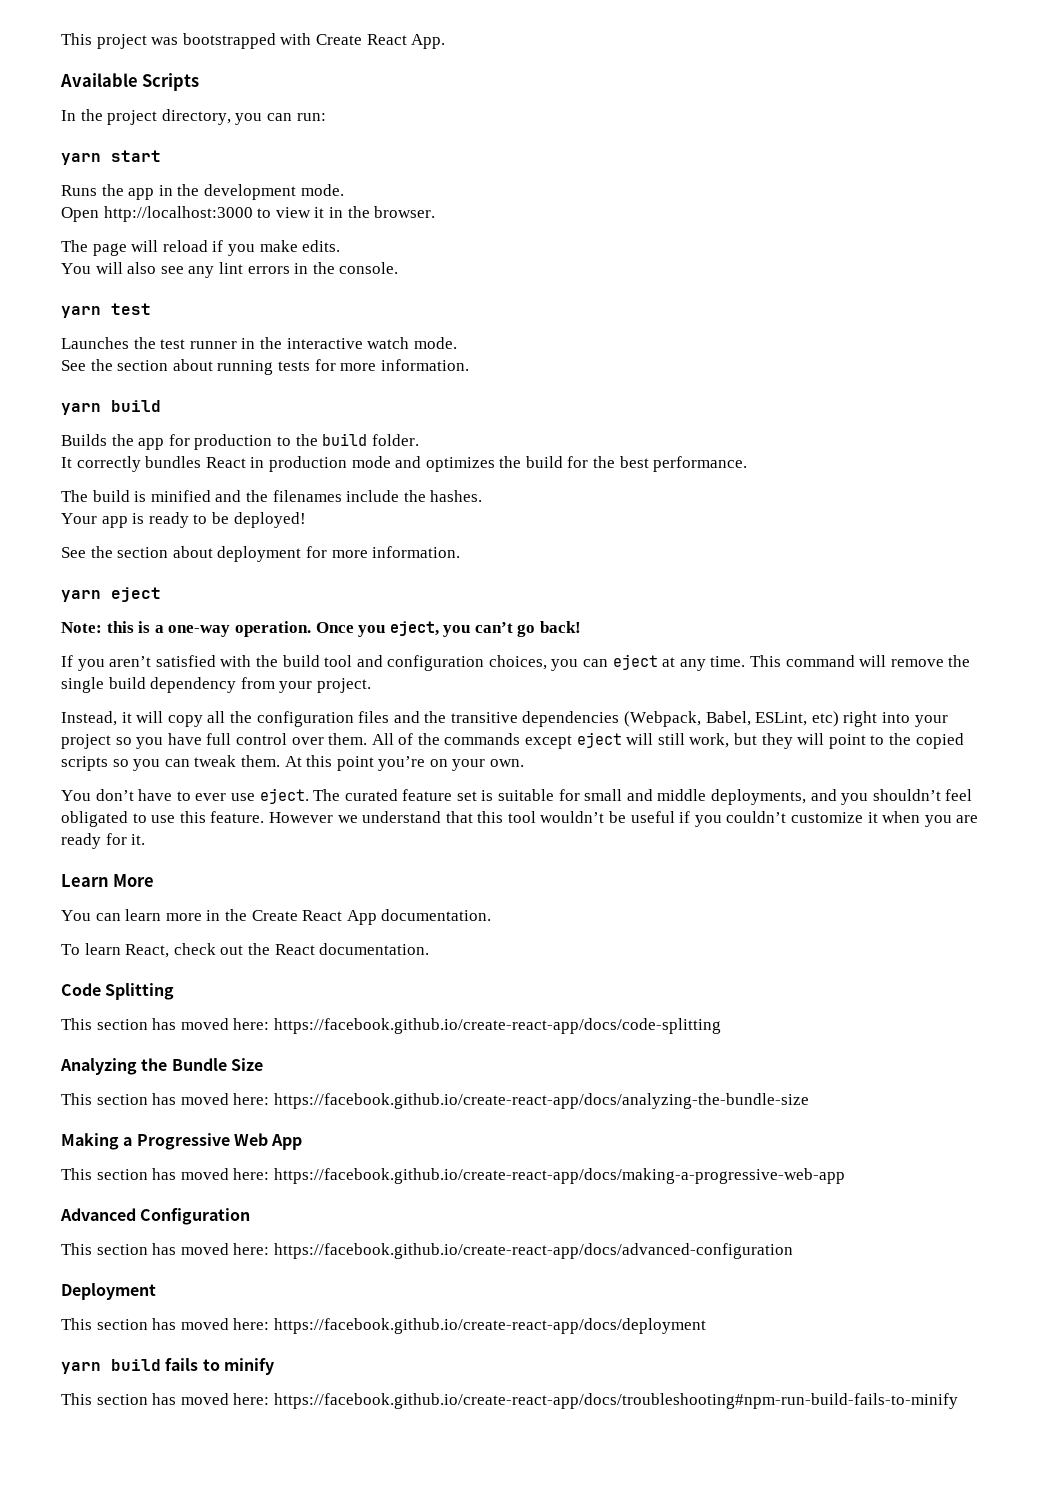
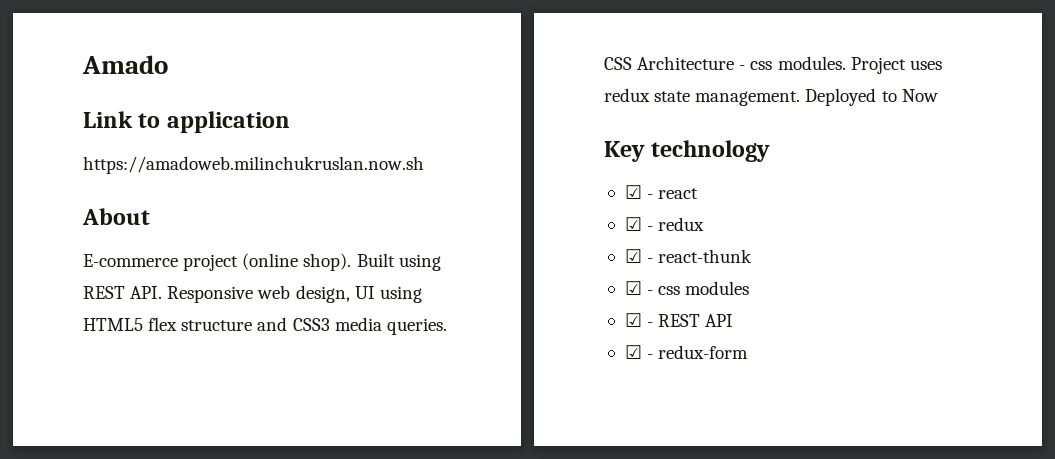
- This project was bootstrapped with Create React App.
- Available Scripts
- In the project directory, you can run:
- yarn start
- Runs the app in the development mode.
- Open http://localhost:3000 to view it in the browser.
- The page will reload if you make edits.
- You will also see any lint errors in the console.
- yarn test
- Launches the test runner in the interactive watch mode.
- See the section about running tests for more information.
- yarn build
- Builds the app for production to the build folder.
- It correctly bundles React in production mode and optimizes the build for the best performance.
- The build is minified and the filenames include the hashes.
- Your app is ready to be deployed!
- See the section about deployment for more information.
- yarn eject
- Note: this is a one-way operation. Once you eject, you can’t go back!
- If you aren’t satisfied with the build tool and configuration choices, you can eject at any time. This command will remove the single build dependency from your project.
- Instead, it will copy all the configuration files and the transitive dependencies (Webpack, Babel, ESLint, etc) right into your project so you have full control over them. All of the commands except eject will still work, but they will point to the copied scripts so you can tweak them. At this point you’re on your own.
- You don’t have to ever use eject. The curated feature set is suitable for small and middle deployments, and you shouldn’t feel obligated to use this feature. However we understand that this tool wouldn’t be useful if you couldn’t customize it when you are ready for it.
- Learn More
- You can learn more in the Create React App documentation.
- To learn React, check out the React documentation.
- Code Splitting
- This section has moved here: https://facebook.github.io/create-react-app/docs/code-splitting
- Analyzing the Bundle Size
- This section has moved here: https://facebook.github.io/create-react-app/docs/analyzing-the-bundle-size
- Making a Progressive Web App
- This section has moved here: https://facebook.github.io/create-react-app/docs/making-a-progressive-web-app
- Advanced Configuration
- This section has moved here: https://facebook.github.io/create-react-app/docs/advanced-configuration
- Deployment
- This section has moved here: https://facebook.github.io/create-react-app/docs/deployment
- yarn build fails to minify
- This section has moved here: https://facebook.github.io/create-react-app/docs/troubleshooting#npm-run-build-fails-to-minify
+ Amado
+ Link to application
+ https://amadoweb.milinchukruslan.now.sh
+ About
+ E-commerce project (online shop). Built using REST API. Responsive web design, UI using HTML5 flex structure and CSS3 media queries. CSS Architecture - css modules. Project uses redux state management. Deployed to Now
+ Key technology
+ ☑ - react
+ ☑ - redux
+ ☑ - react-thunk
+ ☑ - css modules
+ ☑ - REST API
+ ☑ - redux-form

